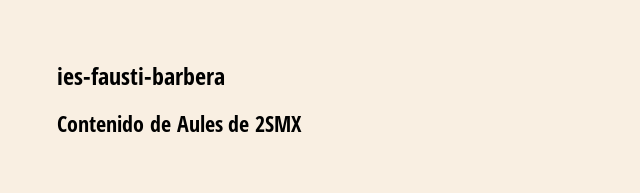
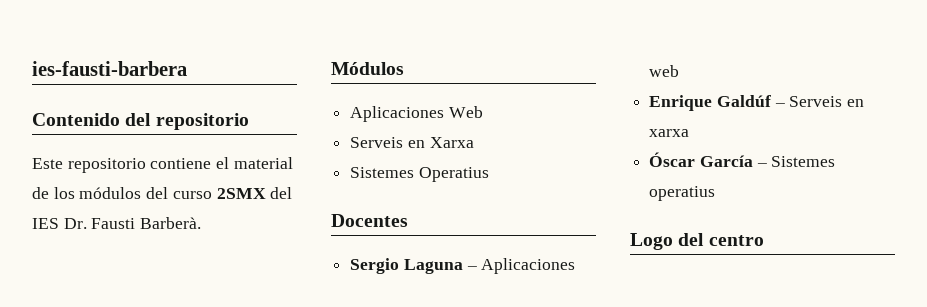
- Contenido de Aules de 2SMX
+ Contenido del repositorio
+ Este repositorio contiene el material de los módulos del curso 2SMX del IES Dr. Fausti Barberà.
+ Módulos
+ Aplicaciones Web
+ Serveis en Xarxa
+ Sistemes Operatius
+ Docentes
+ Sergio Laguna – Aplicaciones web
+ Enrique Galdúf – Serveis en xarxa
+ Óscar García – Sistemes operatius
+ Logo del centro

